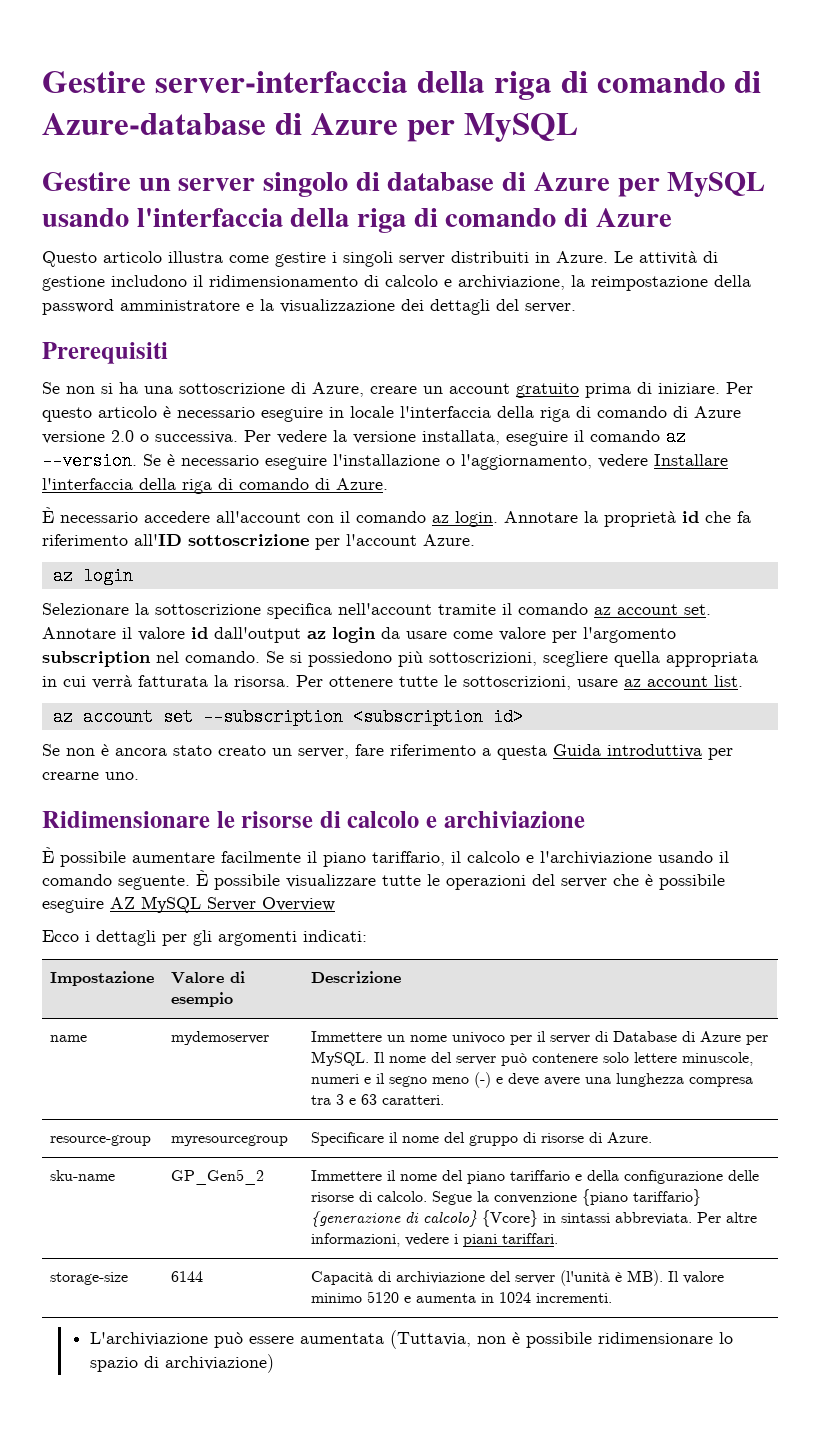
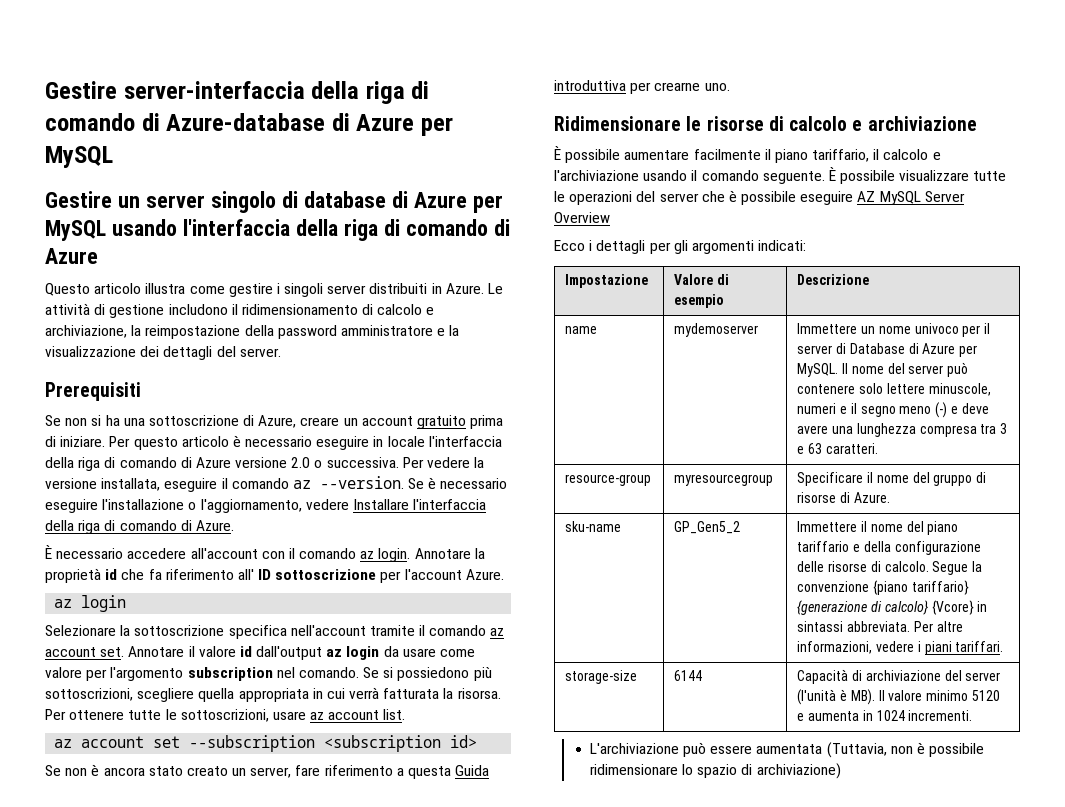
- Annotare la proprietà id che fa riferimento all'ID sottoscrizione per l'account Azure.
+ Annotare la proprietà id che fa riferimento all' ID sottoscrizione per l'account Azure.

